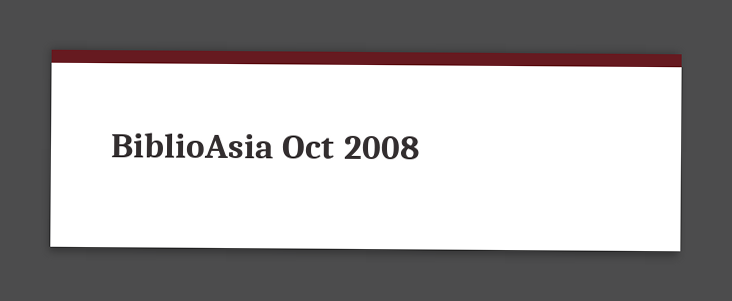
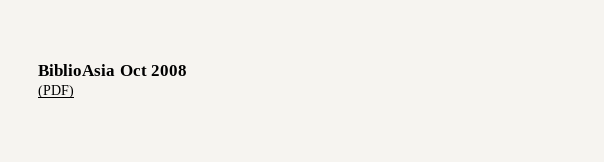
+ (PDF)

